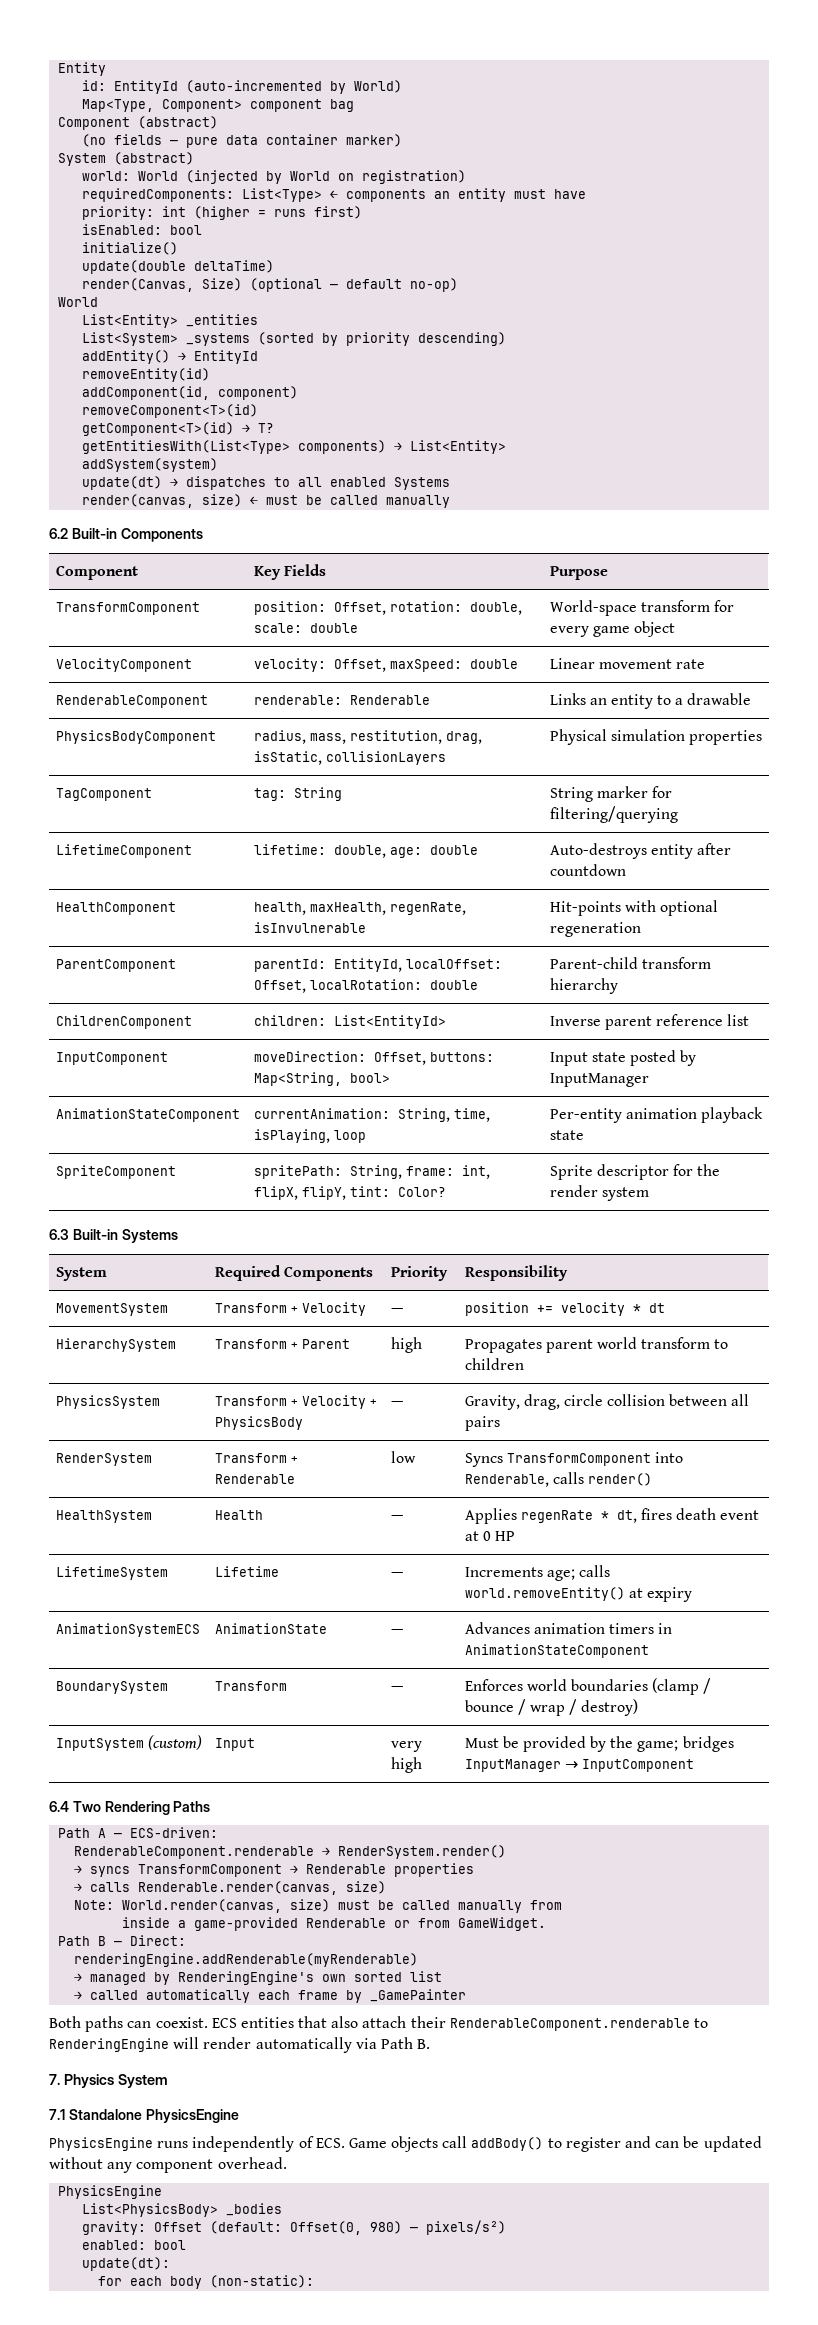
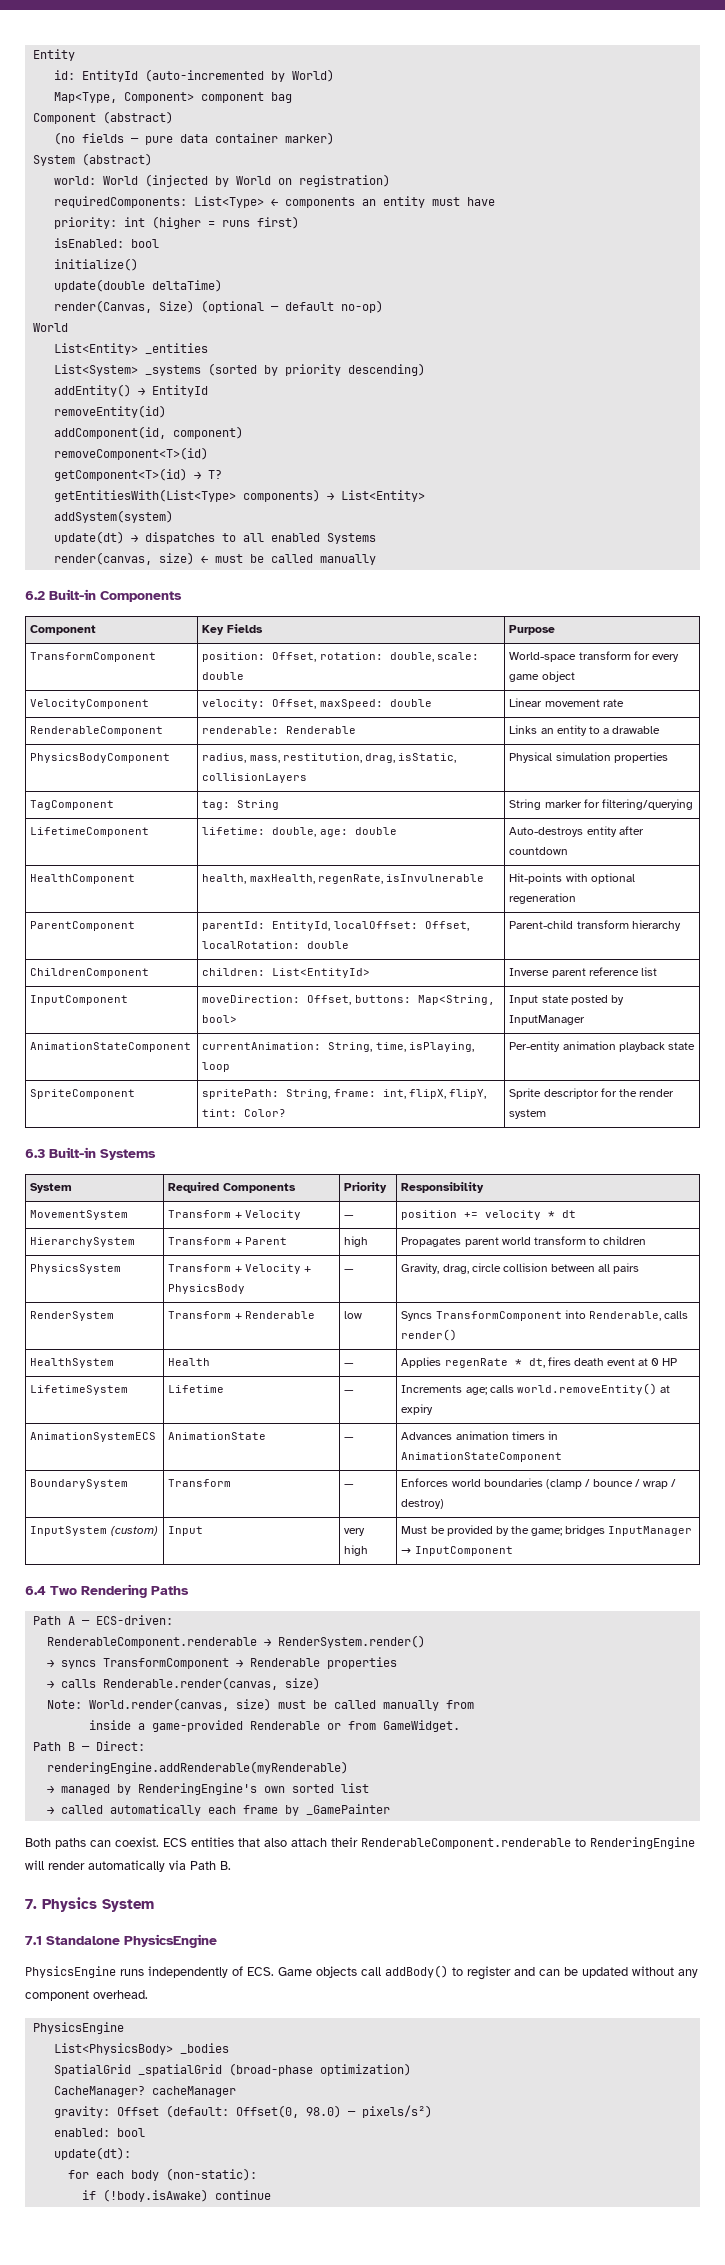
+ SpatialGrid _spatialGrid (broad-phase optimization)
+ CacheManager? cacheManager
- gravity: Offset (default: Offset(0, 980) — pixels/s²)
+ gravity: Offset (default: Offset(0, 98.0) — pixels/s²)
+ if (!body.isAwake) continue

